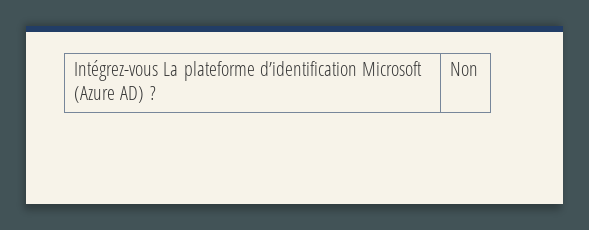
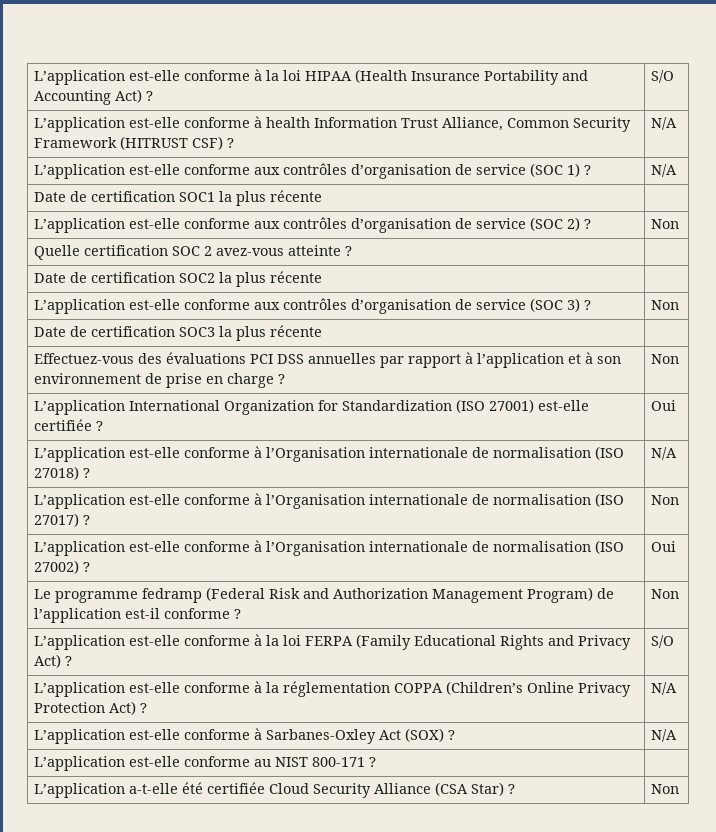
- Intégrez-vous La plateforme d’identification Microsoft (Azure AD) ? | Non
+ L’application est-elle conforme à la loi HIPAA (Health Insurance Portability and Accounting Act) ? | S/O
+ L’application est-elle conforme à health Information Trust Alliance, Common Security Framework (HITRUST CSF) ? | N/A
+ L’application est-elle conforme aux contrôles d’organisation de service (SOC 1) ? | N/A
+ Date de certification SOC1 la plus récente |
+ L’application est-elle conforme aux contrôles d’organisation de service (SOC 2) ? | Non
+ Quelle certification SOC 2 avez-vous atteinte ? |
+ Date de certification SOC2 la plus récente |
+ L’application est-elle conforme aux contrôles d’organisation de service (SOC 3) ? | Non
+ Date de certification SOC3 la plus récente |
+ Effectuez-vous des évaluations PCI DSS annuelles par rapport à l’application et à son environnement de prise en charge ? | Non
+ L’application International Organization for Standardization (ISO 27001) est-elle certifiée ? | Oui
+ L’application est-elle conforme à l’Organisation internationale de normalisation (ISO 27018) ? | N/A
+ L’application est-elle conforme à l’Organisation internationale de normalisation (ISO 27017) ? | Non
+ L’application est-elle conforme à l’Organisation internationale de normalisation (ISO 27002) ? | Oui
+ Le programme fedramp (Federal Risk and Authorization Management Program) de l’application est-il conforme ? | Non
+ L’application est-elle conforme à la loi FERPA (Family Educational Rights and Privacy Act) ? | S/O
+ L’application est-elle conforme à la réglementation COPPA (Children’s Online Privacy Protection Act) ? | N/A
+ L’application est-elle conforme à Sarbanes-Oxley Act (SOX) ? | N/A
+ L’application est-elle conforme au NIST 800-171 ? |
+ L’application a-t-elle été certifiée Cloud Security Alliance (CSA Star) ? | Non

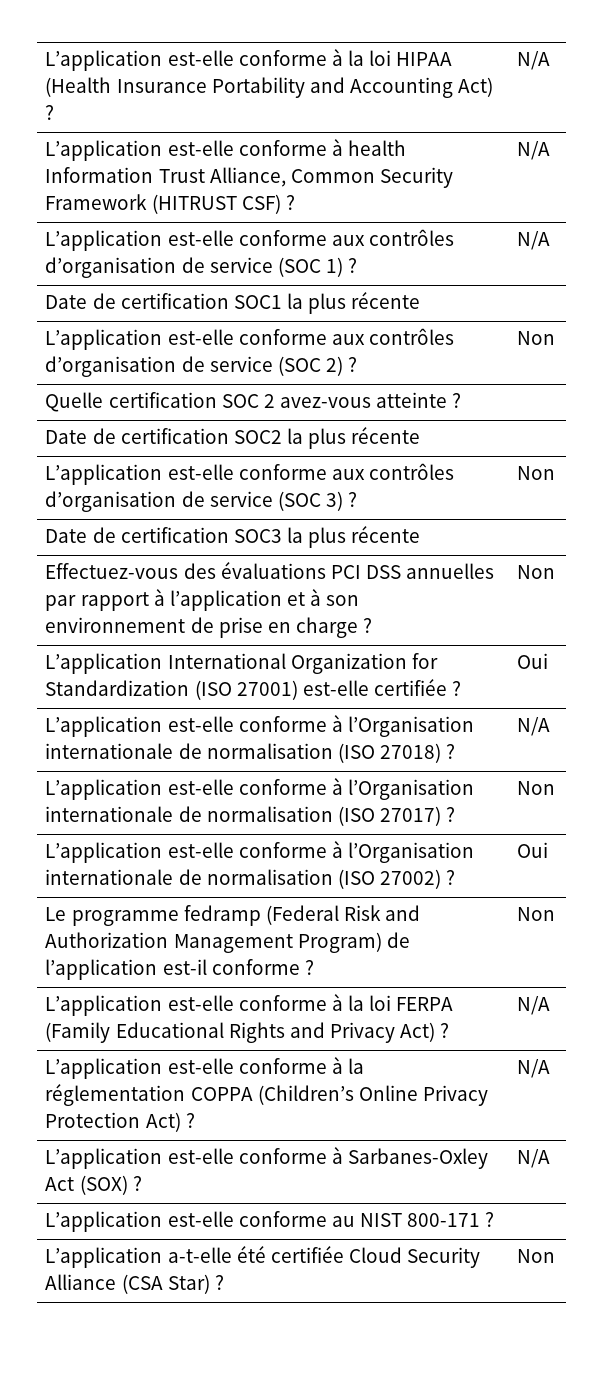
- L’application est-elle conforme à la loi HIPAA (Health Insurance Portability and Accounting Act) ? | S/O
+ L’application est-elle conforme à la loi HIPAA (Health Insurance Portability and Accounting Act) ? | N/A
- L’application est-elle conforme à la loi FERPA (Family Educational Rights and Privacy Act) ? | S/O
+ L’application est-elle conforme à la loi FERPA (Family Educational Rights and Privacy Act) ? | N/A

